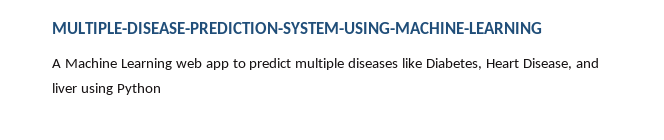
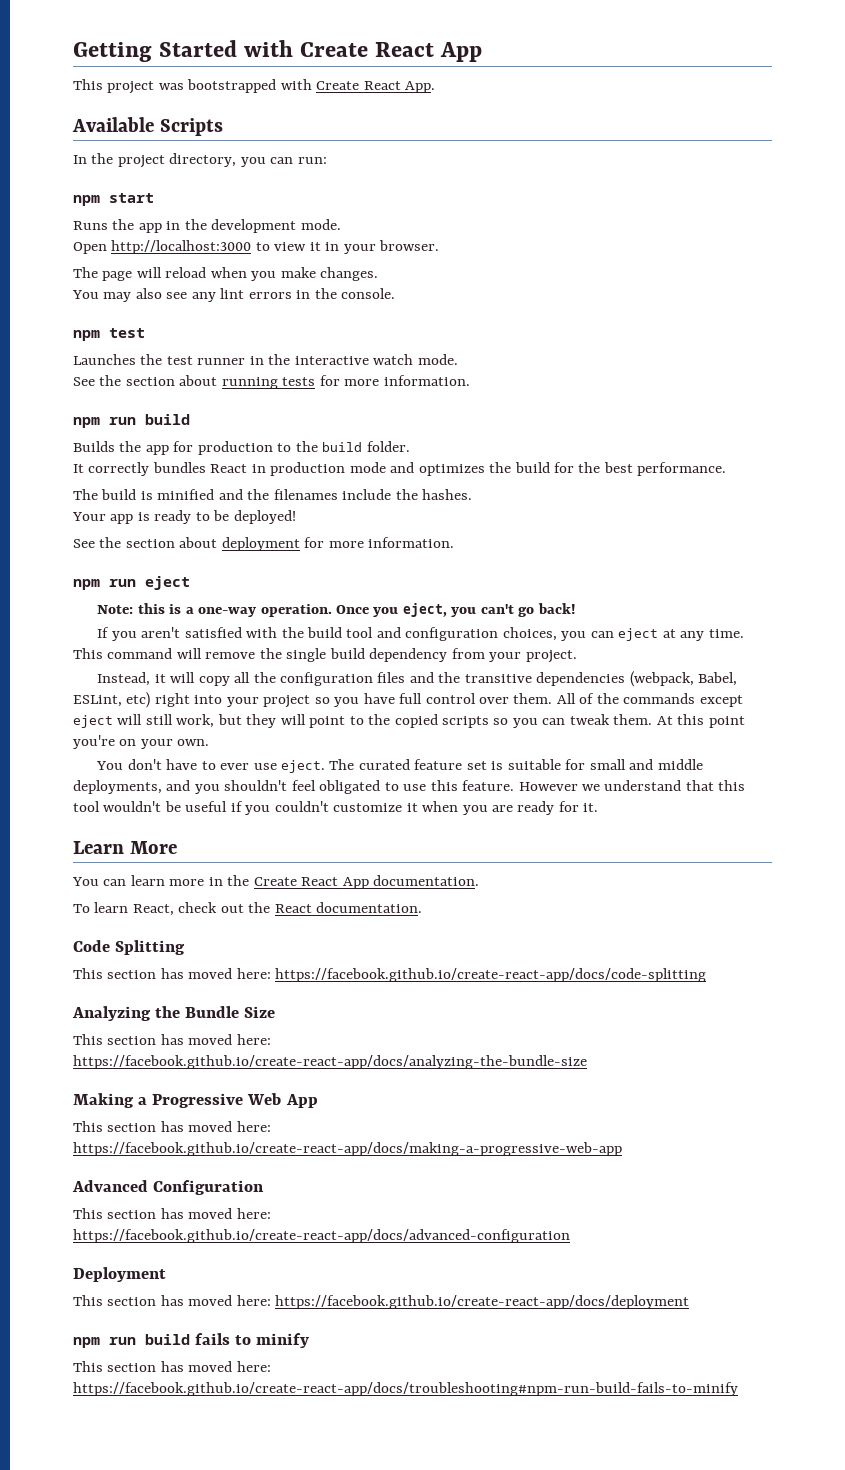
- MULTIPLE-DISEASE-PREDICTION-SYSTEM-USING-MACHINE-LEARNING
- A Machine Learning web app to predict multiple diseases like Diabetes, Heart Disease, and liver using Python
+ Getting Started with Create React App
+ This project was bootstrapped with Create React App.
+ Available Scripts
+ In the project directory, you can run:
+ npm start
+ Runs the app in the development mode.
+ Open http://localhost:3000 to view it in your browser.
+ The page will reload when you make changes.
+ You may also see any lint errors in the console.
+ npm test
+ Launches the test runner in the interactive watch mode.
+ See the section about running tests for more information.
+ npm run build
+ Builds the app for production to the build folder.
+ It correctly bundles React in production mode and optimizes the build for the best performance.
+ The build is minified and the filenames include the hashes.
+ Your app is ready to be deployed!
+ See the section about deployment for more information.
+ npm run eject
+ Note: this is a one-way operation. Once you eject, you can't go back!
+ If you aren't satisfied with the build tool and configuration choices, you can eject at any time. This command will remove the single build dependency from your project.
+ Instead, it will copy all the configuration files and the transitive dependencies (webpack, Babel, ESLint, etc) right into your project so you have full control over them. All of the commands except eject will still work, but they will point to the copied scripts so you can tweak them. At this point you're on your own.
+ You don't have to ever use eject. The curated feature set is suitable for small and middle deployments, and you shouldn't feel obligated to use this feature. However we understand that this tool wouldn't be useful if you couldn't customize it when you are ready for it.
+ Learn More
+ You can learn more in the Create React App documentation.
+ To learn React, check out the React documentation.
+ Code Splitting
+ This section has moved here: https://facebook.github.io/create-react-app/docs/code-splitting
+ Analyzing the Bundle Size
+ This section has moved here: https://facebook.github.io/create-react-app/docs/analyzing-the-bundle-size
+ Making a Progressive Web App
+ This section has moved here: https://facebook.github.io/create-react-app/docs/making-a-progressive-web-app
+ Advanced Configuration
+ This section has moved here: https://facebook.github.io/create-react-app/docs/advanced-configuration
+ Deployment
+ This section has moved here: https://facebook.github.io/create-react-app/docs/deployment
+ npm run build fails to minify
+ This section has moved here: https://facebook.github.io/create-react-app/docs/troubleshooting#npm-run-build-fails-to-minify

